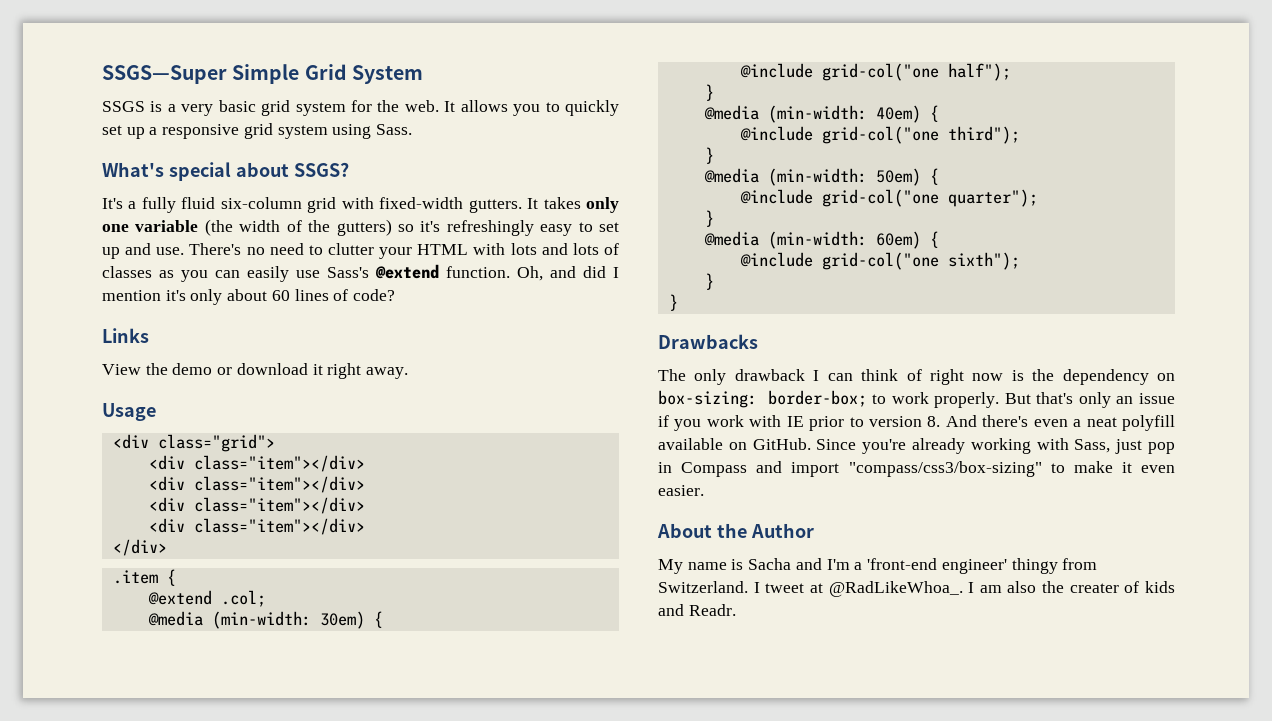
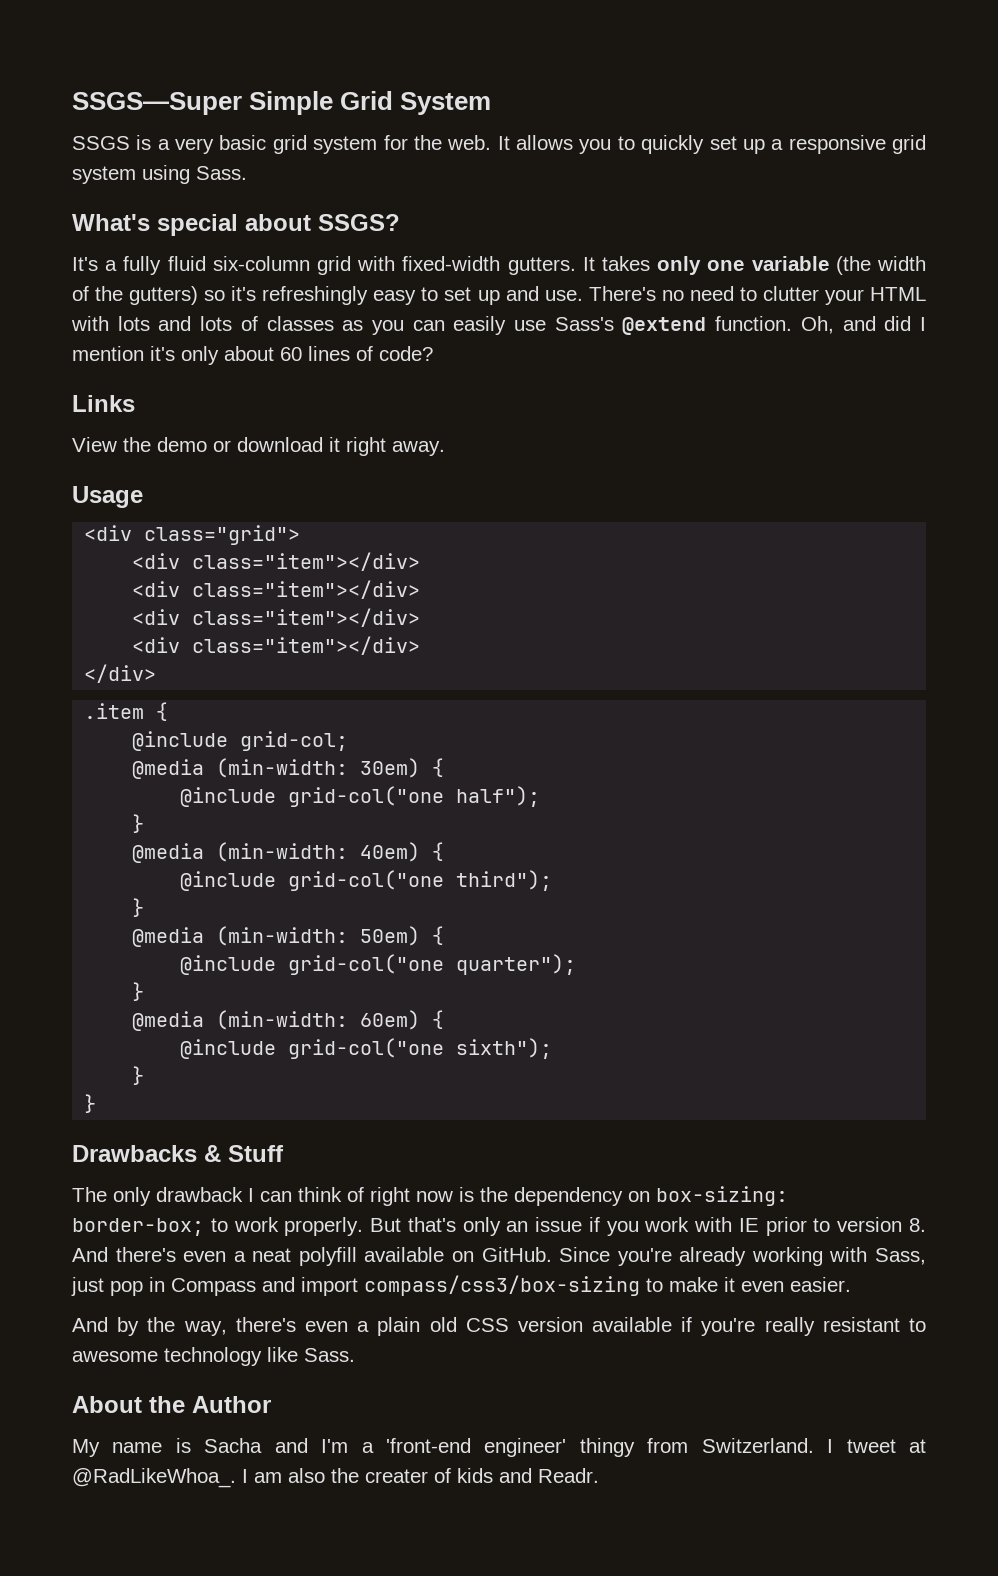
- @extend .col;
+ @include grid-col;
- Drawbacks
+ Drawbacks & Stuff
- Since you're already working with Sass, just pop in Compass and import "compass/css3/box-sizing" to make it even easier.
+ Since you're already working with Sass, just pop in Compass and import compass/css3/box-sizing to make it even easier.
+ And by the way, there's even a plain old CSS version available if you're really resistant to awesome technology like Sass.

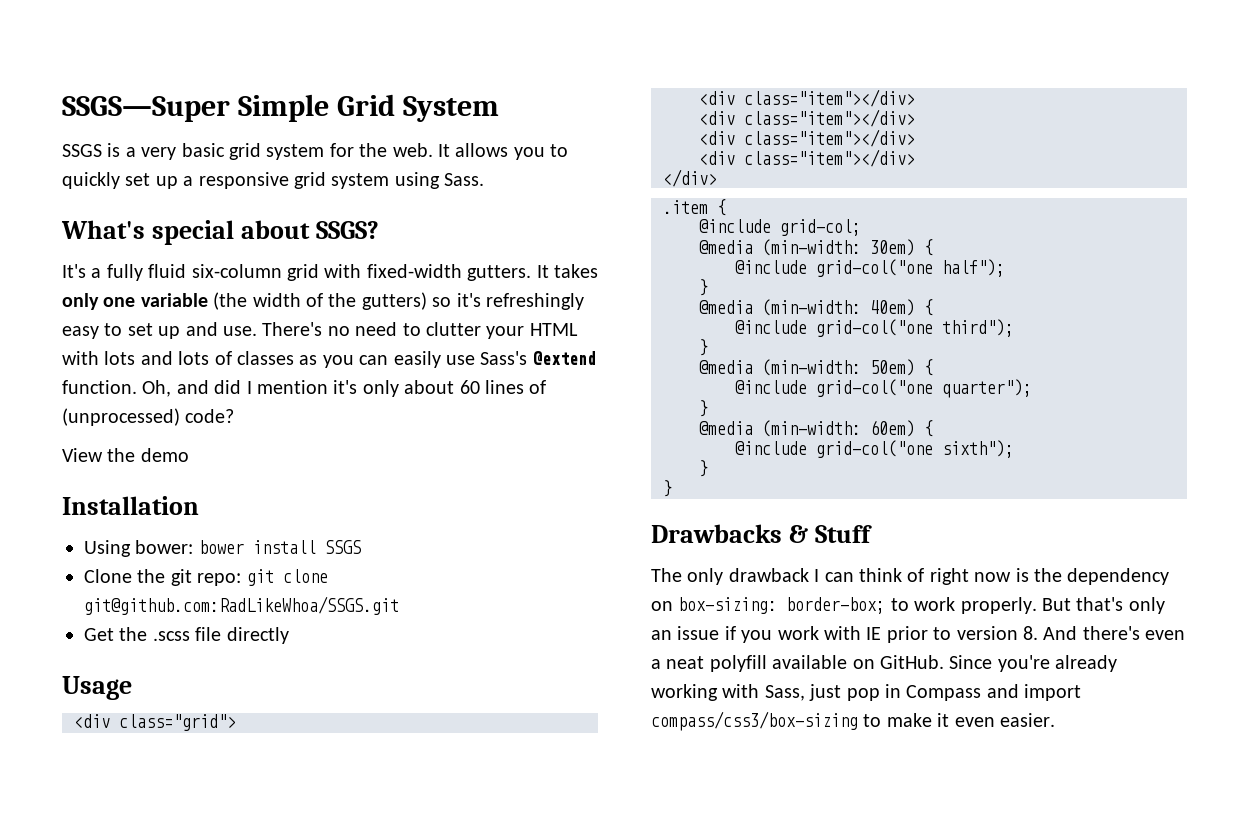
- Oh, and did I mention it's only about 60 lines of code?
+ Oh, and did I mention it's only about 60 lines of (unprocessed) code?
- Links
- View the demo or download it right away.
+ View the demo
+ Installation
+ Using bower: bower install SSGS
+ Clone the git repo: git clone git@github.com:RadLikeWhoa/SSGS.git
+ Get the .scss file directly
- And by the way, there's even a plain old CSS version available if you're really resistant to awesome technology like Sass.
- About the Author
- My name is Sacha and I'm a 'front-end engineer' thingy from Switzerland. I tweet at @RadLikeWhoa_. I am also the creater of kids and Readr.

